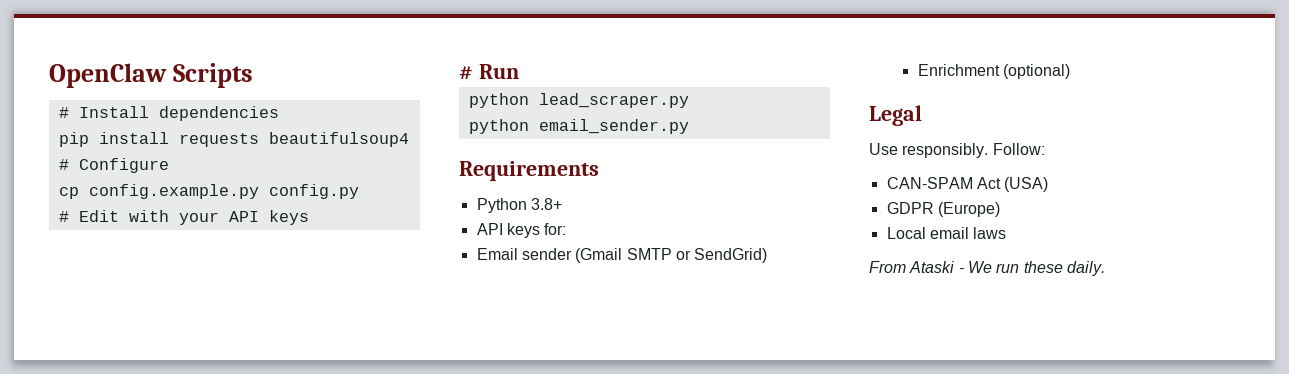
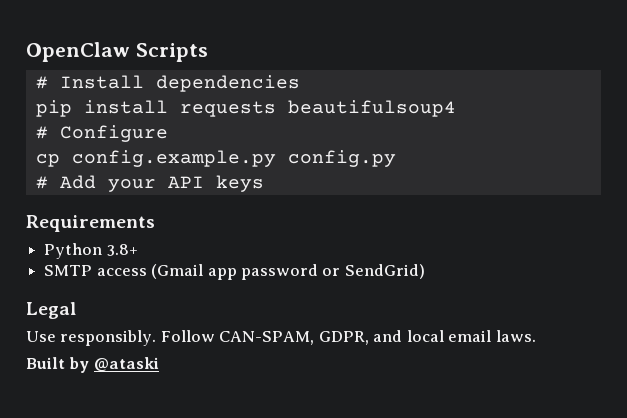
- # Edit with your API keys
+ # Add your API keys
- # Run
- python lead_scraper.py
- python email_sender.py
  Requirements
  Python 3.8+
- API keys for:
- Email sender (Gmail SMTP or SendGrid)
+ SMTP access (Gmail app password or SendGrid)
- Enrichment (optional)
- Follow:
- CAN-SPAM Act (USA)
- GDPR (Europe)
- Local email laws
- From Ataski - We run these daily.
+ Follow CAN-SPAM, GDPR, and local email laws.
+ Built by @ataski

